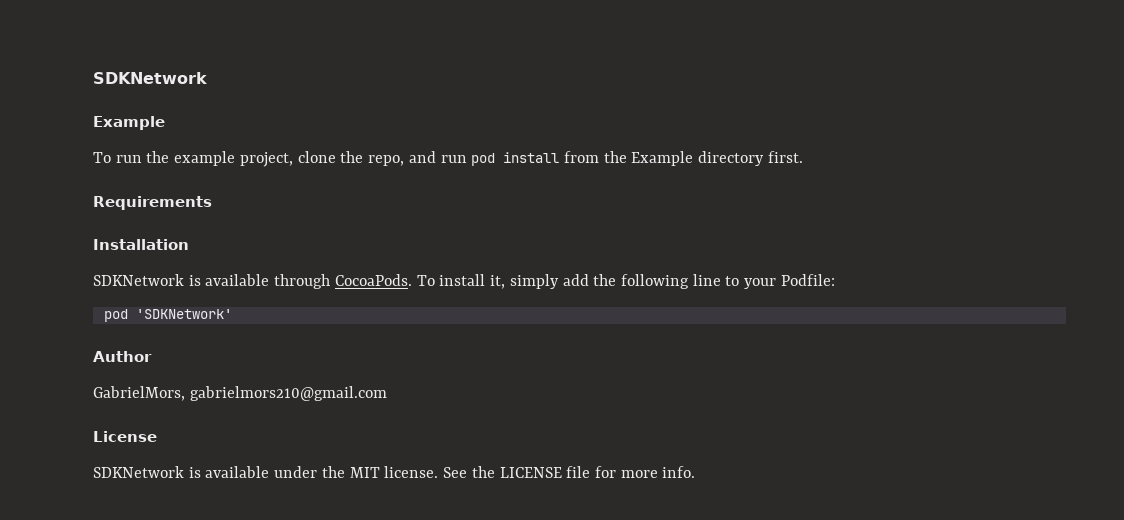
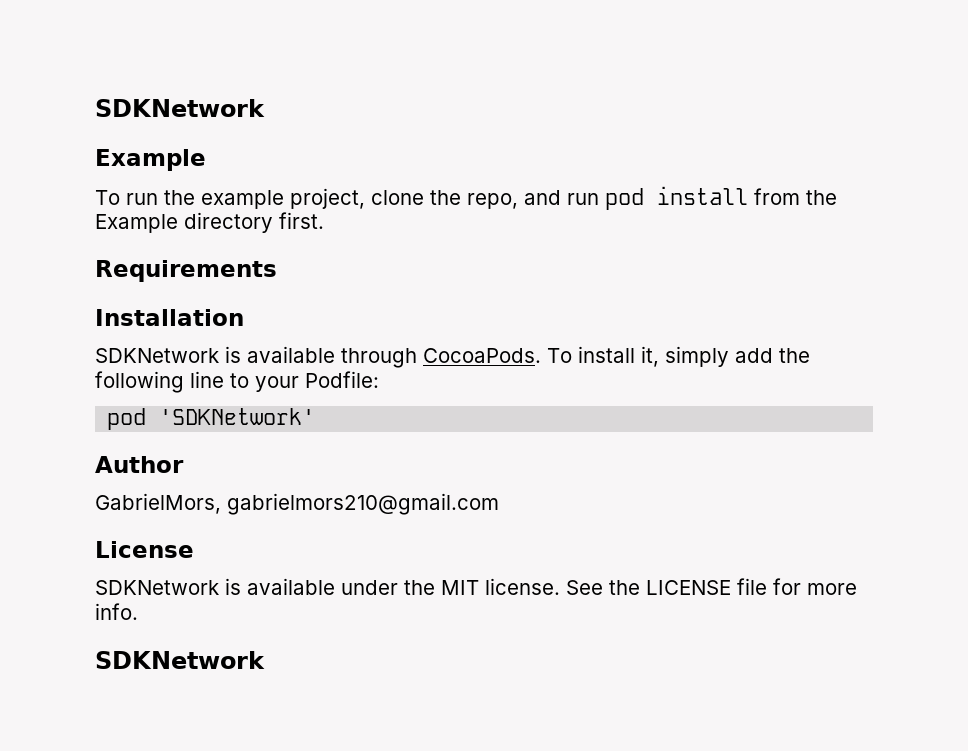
  See the LICENSE file for more info.
+ SDKNetwork

